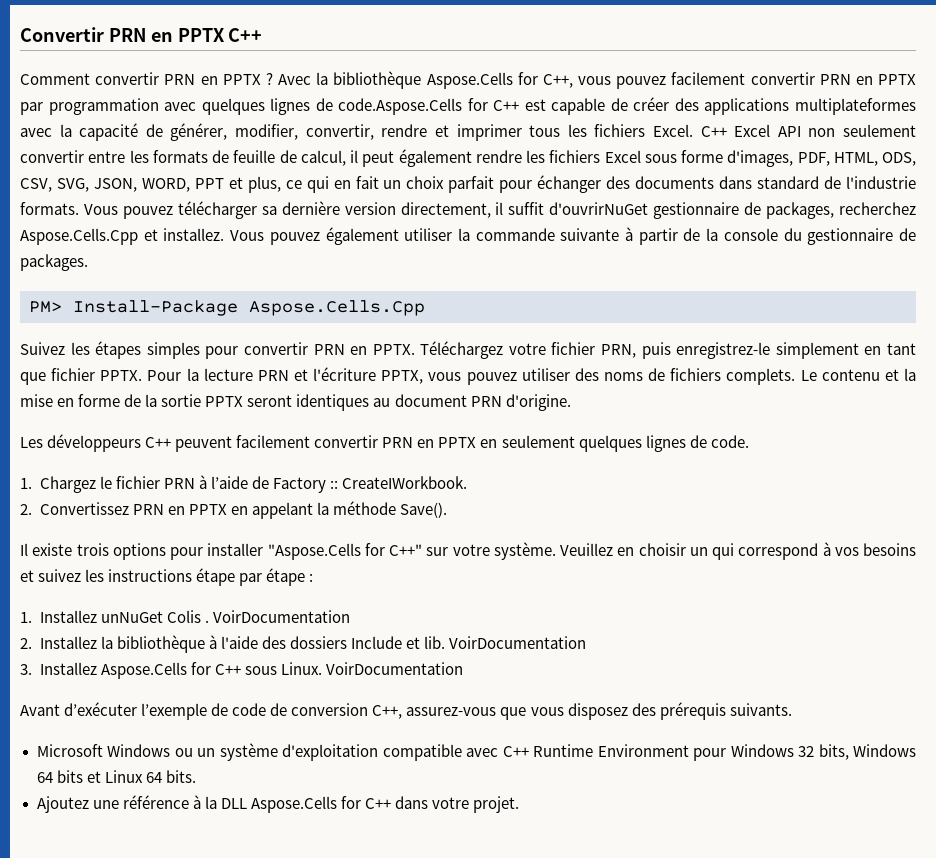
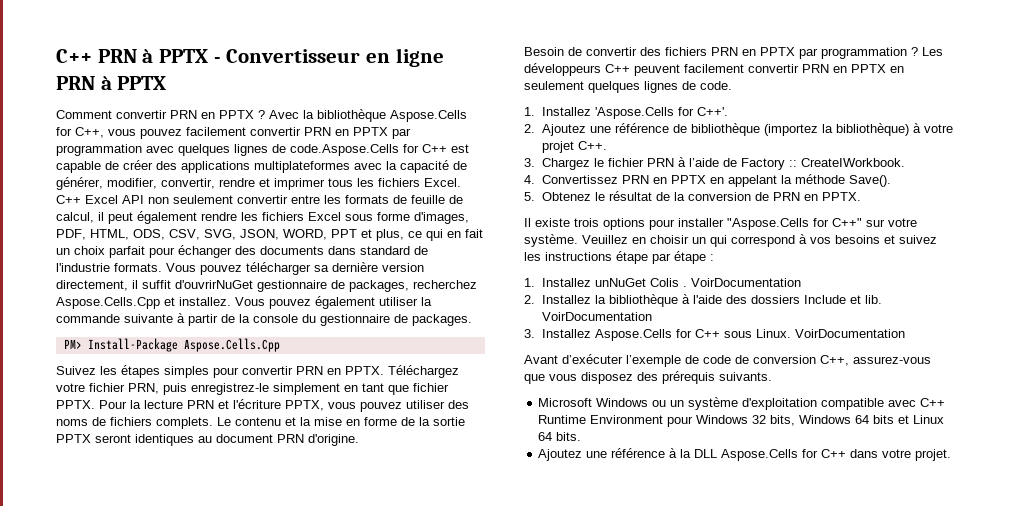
- Convertir PRN en PPTX C++
+ C++ PRN à PPTX - Convertisseur en ligne PRN à PPTX
+ Besoin de convertir des fichiers PRN en PPTX par programmation ?
- 1. Chargez le fichier PRN à l’aide de Factory :: CreateIWorkbook.
+ 1. Installez 'Aspose.Cells for C++'.
+ 2. Ajoutez une référence de bibliothèque (importez la bibliothèque) à votre projet C++.
+ 3. Chargez le fichier PRN à l’aide de Factory :: CreateIWorkbook.
- 2. Convertissez PRN en PPTX en appelant la méthode Save().
+ 4. Convertissez PRN en PPTX en appelant la méthode Save().
+ 5. Obtenez le résultat de la conversion de PRN en PPTX.

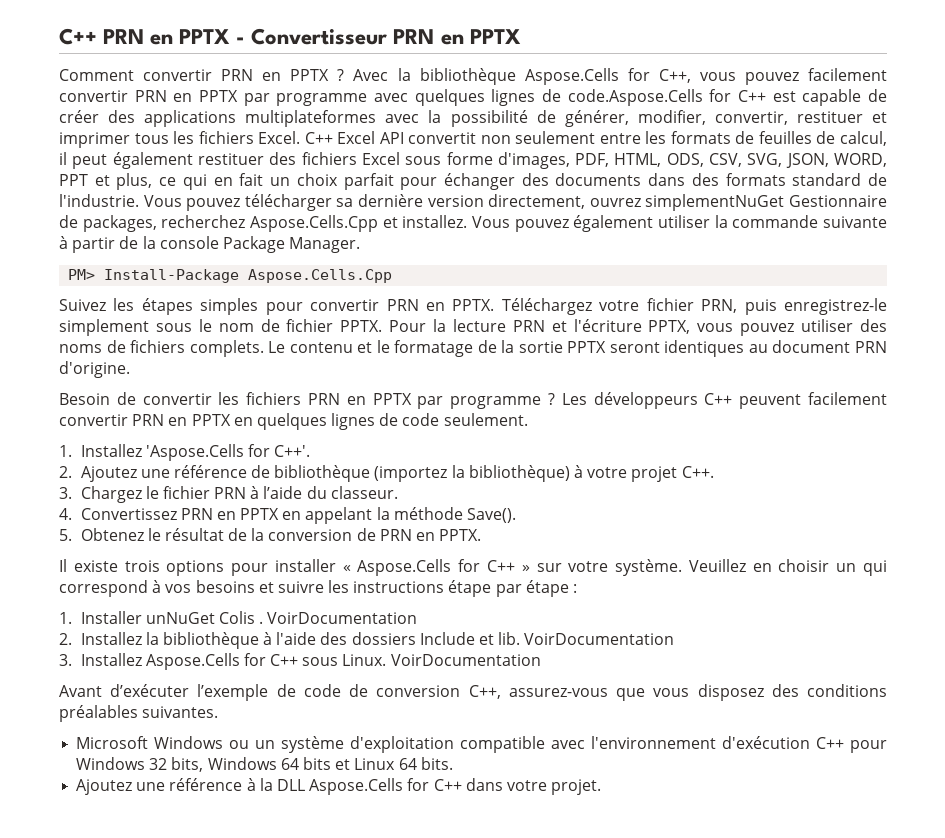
- C++ PRN à PPTX - Convertisseur en ligne PRN à PPTX
+ C++ PRN en PPTX - Convertisseur PRN en PPTX
- Avec la bibliothèque Aspose.Cells for C++, vous pouvez facilement convertir PRN en PPTX par programmation avec quelques lignes de code.Aspose.Cells for C++ est capable de créer des applications multiplateformes avec la capacité de générer, modifier, convertir, rendre et imprimer tous les fichiers Excel.
+ Avec la bibliothèque Aspose.Cells for C++, vous pouvez facilement convertir PRN en PPTX par programme avec quelques lignes de code.Aspose.Cells for C++ est capable de créer des applications multiplateformes avec la possibilité de générer, modifier, convertir, restituer et imprimer tous les fichiers Excel.
- C++ Excel API non seulement convertir entre les formats de feuille de calcul, il peut également rendre les fichiers Excel sous forme d'images, PDF, HTML, ODS, CSV, SVG, JSON, WORD, PPT et plus, ce qui en fait un choix parfait pour échanger des documents dans standard de l'industrie formats.
+ C++ Excel API convertit non seulement entre les formats de feuilles de calcul, il peut également restituer des fichiers Excel sous forme d'images, PDF, HTML, ODS, CSV, SVG, JSON, WORD, PPT et plus, ce qui en fait un choix parfait pour échanger des documents dans des formats standard de l'industrie.
- Vous pouvez télécharger sa dernière version directement, il suffit d'ouvrirNuGet gestionnaire de packages, recherchez Aspose.Cells.Cpp et installez.
+ Vous pouvez télécharger sa dernière version directement, ouvrez simplementNuGet Gestionnaire de packages, recherchez Aspose.Cells.Cpp et installez.
- Vous pouvez également utiliser la commande suivante à partir de la console du gestionnaire de packages.
+ Vous pouvez également utiliser la commande suivante à partir de la console Package Manager.
- Téléchargez votre fichier PRN, puis enregistrez-le simplement en tant que fichier PPTX.
+ Téléchargez votre fichier PRN, puis enregistrez-le simplement sous le nom de fichier PPTX.
- Le contenu et la mise en forme de la sortie PPTX seront identiques au document PRN d'origine.
+ Le contenu et le formatage de la sortie PPTX seront identiques au document PRN d'origine.
- Besoin de convertir des fichiers PRN en PPTX par programmation ?
+ Besoin de convertir les fichiers PRN en PPTX par programme ?
- Les développeurs C++ peuvent facilement convertir PRN en PPTX en seulement quelques lignes de code.
+ Les développeurs C++ peuvent facilement convertir PRN en PPTX en quelques lignes de code seulement.
- 3. Chargez le fichier PRN à l’aide de Factory :: CreateIWorkbook.
+ 3. Chargez le fichier PRN à l’aide du classeur.
- Il existe trois options pour installer "Aspose.Cells for C++" sur votre système.
+ Il existe trois options pour installer « Aspose.Cells for C++ » sur votre système.
- Veuillez en choisir un qui correspond à vos besoins et suivez les instructions étape par étape :
+ Veuillez en choisir un qui correspond à vos besoins et suivre les instructions étape par étape :
- 1. Installez unNuGet Colis .
+ 1. Installer unNuGet Colis .
- Avant d’exécuter l’exemple de code de conversion C++, assurez-vous que vous disposez des prérequis suivants.
+ Avant d’exécuter l’exemple de code de conversion C++, assurez-vous que vous disposez des conditions préalables suivantes.
- Microsoft Windows ou un système d'exploitation compatible avec C++ Runtime Environment pour Windows 32 bits, Windows 64 bits et Linux 64 bits.
+ Microsoft Windows ou un système d'exploitation compatible avec l'environnement d'exécution C++ pour Windows 32 bits, Windows 64 bits et Linux 64 bits.

